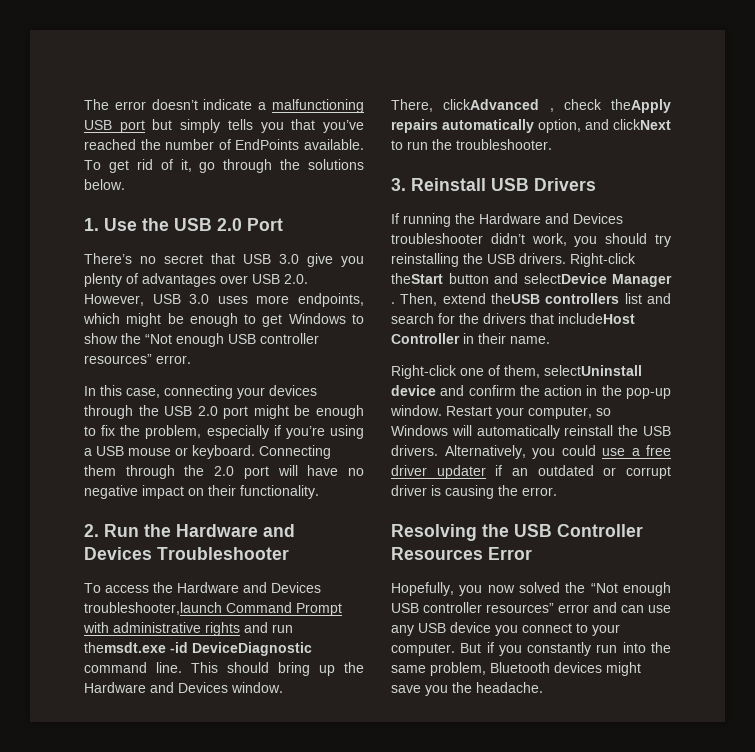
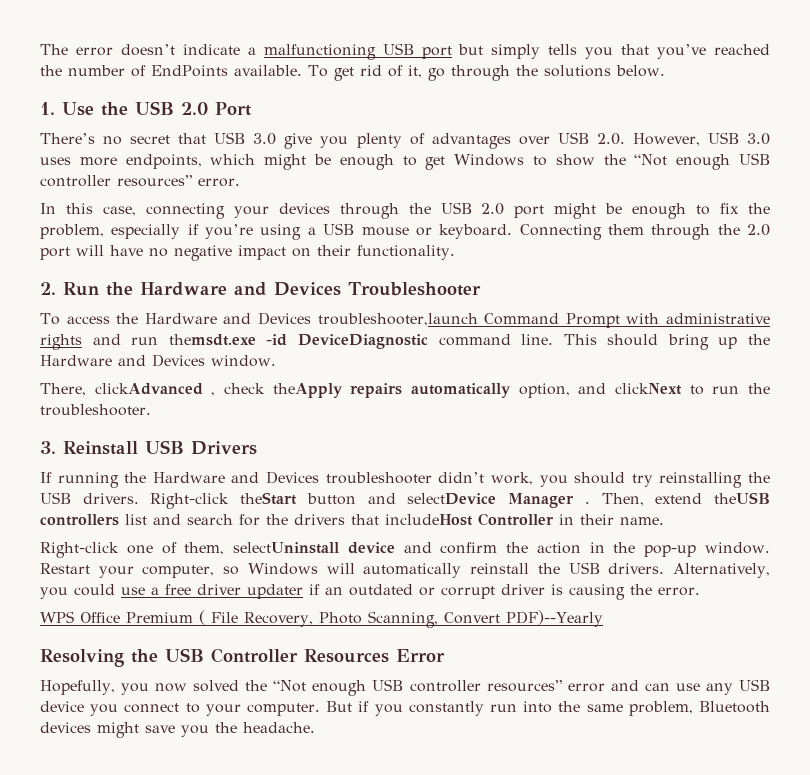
+ WPS Office Premium ( File Recovery, Photo Scanning, Convert PDF)--Yearly

